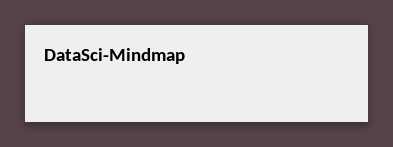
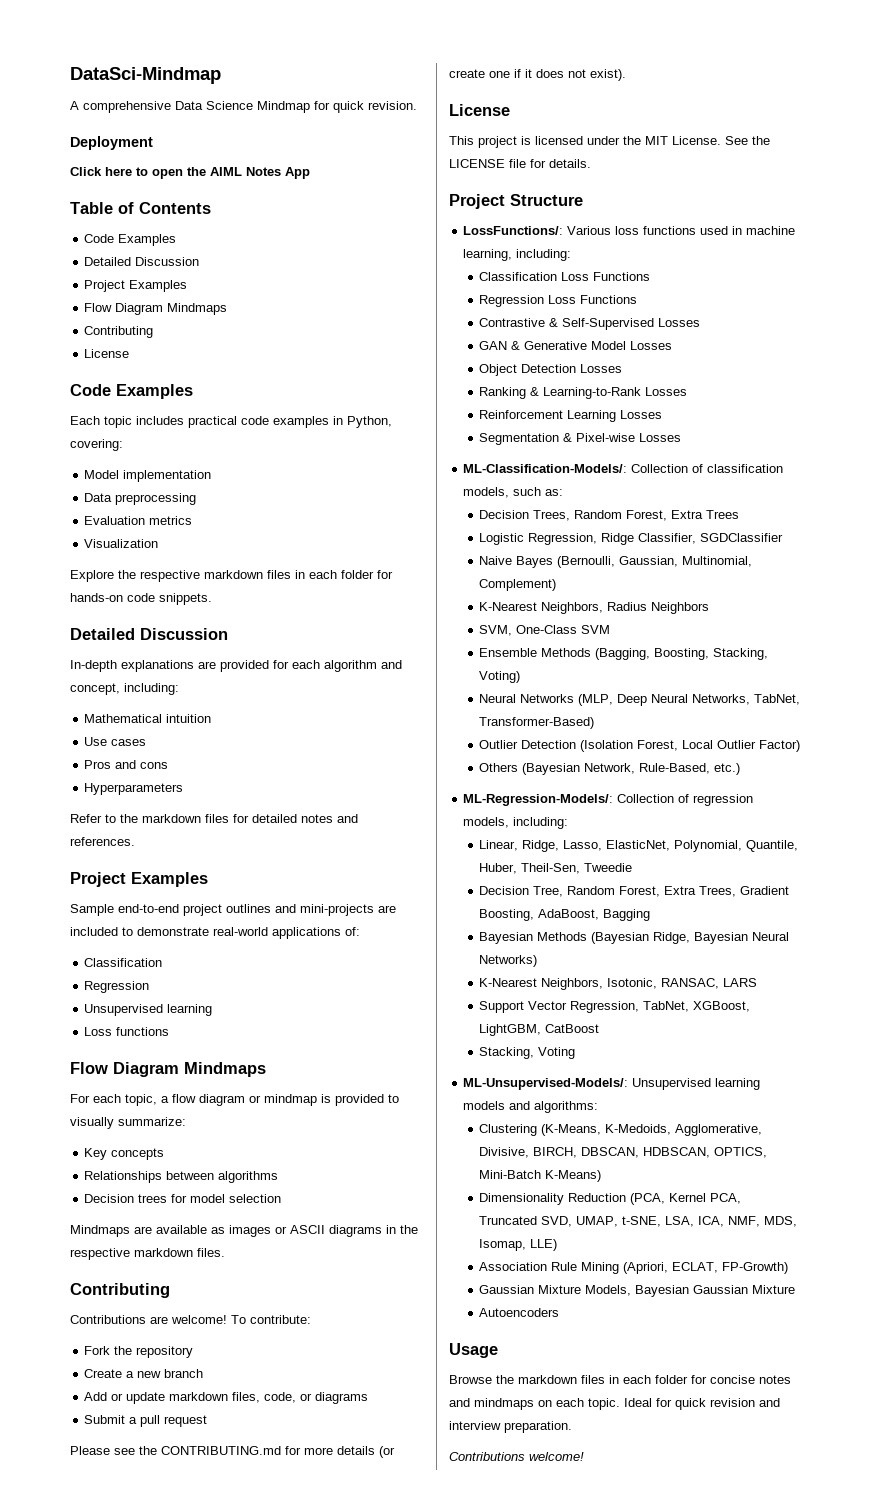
+ A comprehensive Data Science Mindmap for quick revision.
+ Deployment
+ Click here to open the AIML Notes App
+ Table of Contents
+ Code Examples
+ Detailed Discussion
+ Project Examples
+ Flow Diagram Mindmaps
+ Contributing
+ License
+ Code Examples
+ Each topic includes practical code examples in Python, covering:
+ Model implementation
+ Data preprocessing
+ Evaluation metrics
+ Visualization
+ Explore the respective markdown files in each folder for hands-on code snippets.
+ Detailed Discussion
+ In-depth explanations are provided for each algorithm and concept, including:
+ Mathematical intuition
+ Use cases
+ Pros and cons
+ Hyperparameters
+ Refer to the markdown files for detailed notes and references.
+ Project Examples
+ Sample end-to-end project outlines and mini-projects are included to demonstrate real-world applications of:
+ Classification
+ Regression
+ Unsupervised learning
+ Loss functions
+ Flow Diagram Mindmaps
+ For each topic, a flow diagram or mindmap is provided to visually summarize:
+ Key concepts
+ Relationships between algorithms
+ Decision trees for model selection
+ Mindmaps are available as images or ASCII diagrams in the respective markdown files.
+ Contributing
+ Contributions are welcome! To contribute:
+ Fork the repository
+ Create a new branch
+ Add or update markdown files, code, or diagrams
+ Submit a pull request
+ Please see the CONTRIBUTING.md for more details (or create one if it does not exist).
+ License
+ This project is licensed under the MIT License. See the LICENSE file for details.
+ Project Structure
+ LossFunctions/: Various loss functions used in machine learning, including:
+ Classification Loss Functions
+ Regression Loss Functions
+ Contrastive & Self-Supervised Losses
+ GAN & Generative Model Losses
+ Object Detection Losses
+ Ranking & Learning-to-Rank Losses
+ Reinforcement Learning Losses
+ Segmentation & Pixel-wise Losses
+ ML-Classification-Models/: Collection of classification models, such as:
+ Decision Trees, Random Forest, Extra Trees
+ Logistic Regression, Ridge Classifier, SGDClassifier
+ Naive Bayes (Bernoulli, Gaussian, Multinomial, Complement)
+ K-Nearest Neighbors, Radius Neighbors
+ SVM, One-Class SVM
+ Ensemble Methods (Bagging, Boosting, Stacking, Voting)
+ Neural Networks (MLP, Deep Neural Networks, TabNet, Transformer-Based)
+ Outlier Detection (Isolation Forest, Local Outlier Factor)
+ Others (Bayesian Network, Rule-Based, etc.)
+ ML-Regression-Models/: Collection of regression models, including:
+ Linear, Ridge, Lasso, ElasticNet, Polynomial, Quantile, Huber, Theil-Sen, Tweedie
+ Decision Tree, Random Forest, Extra Trees, Gradient Boosting, AdaBoost, Bagging
+ Bayesian Methods (Bayesian Ridge, Bayesian Neural Networks)
+ K-Nearest Neighbors, Isotonic, RANSAC, LARS
+ Support Vector Regression, TabNet, XGBoost, LightGBM, CatBoost
+ Stacking, Voting
+ ML-Unsupervised-Models/: Unsupervised learning models and algorithms:
+ Clustering (K-Means, K-Medoids, Agglomerative, Divisive, BIRCH, DBSCAN, HDBSCAN, OPTICS, Mini-Batch K-Means)
+ Dimensionality Reduction (PCA, Kernel PCA, Truncated SVD, UMAP, t-SNE, LSA, ICA, NMF, MDS, Isomap, LLE)
+ Association Rule Mining (Apriori, ECLAT, FP-Growth)
+ Gaussian Mixture Models, Bayesian Gaussian Mixture
+ Autoencoders
+ Usage
+ Browse the markdown files in each folder for concise notes and mindmaps on each topic. Ideal for quick revision and interview preparation.
+ Contributions welcome!

